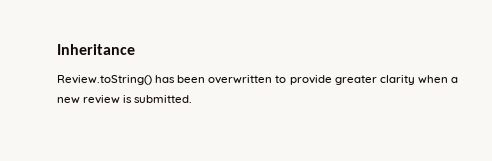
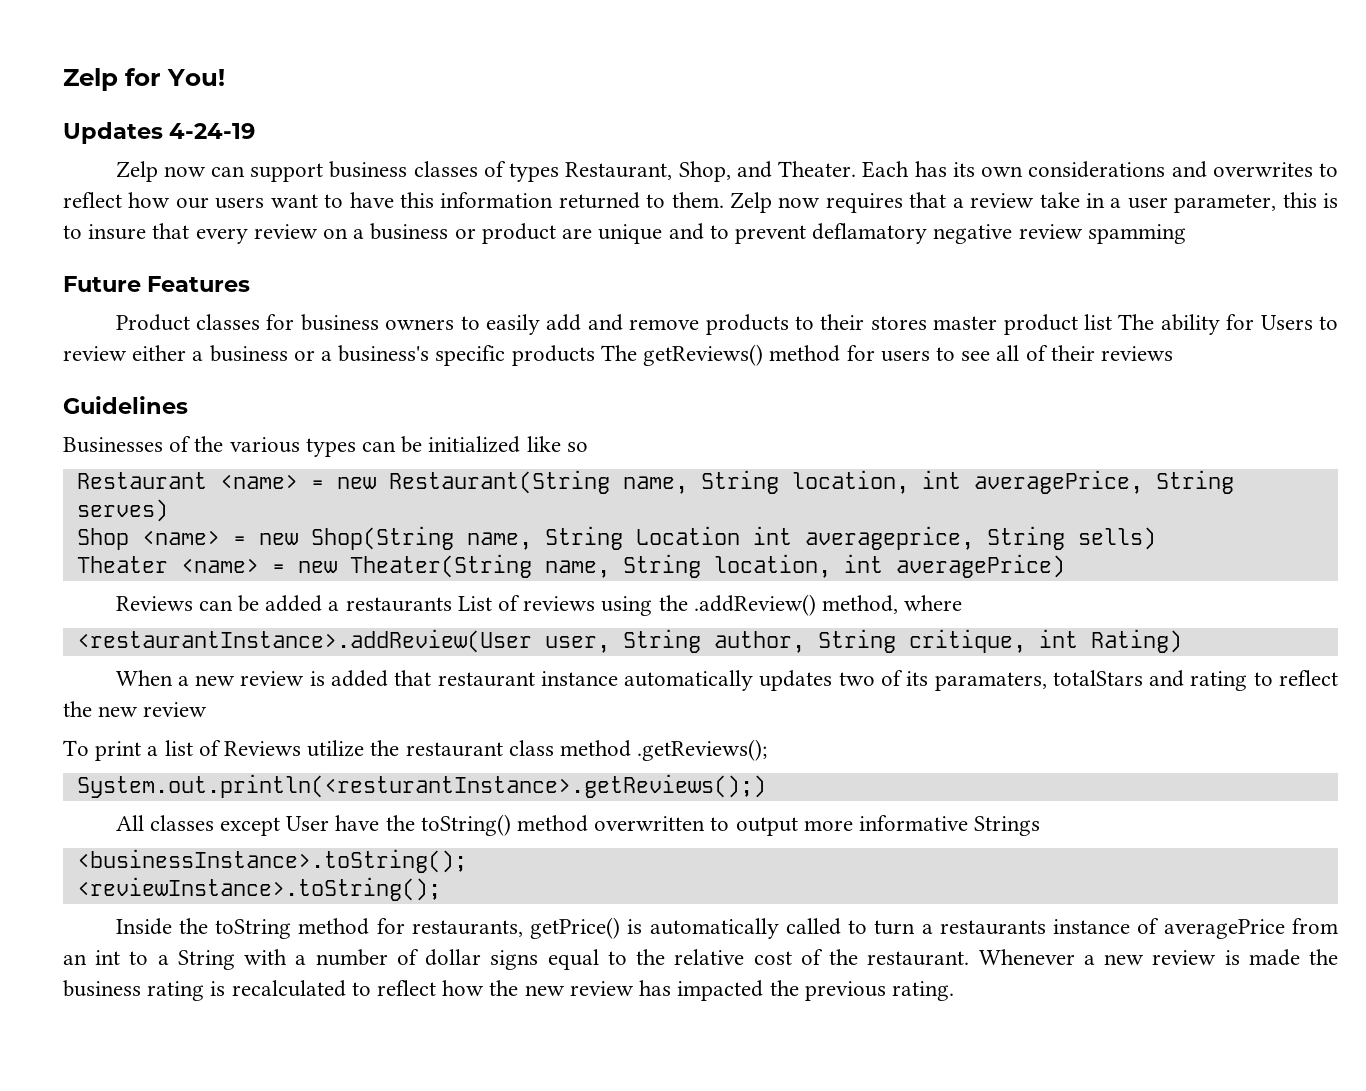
- Inheritance
- Review.toString() has been overwritten to provide greater clarity when a new review is submitted.
+ Zelp for You!
+ Updates 4-24-19
+ Zelp now can support business classes of types Restaurant, Shop, and Theater. Each has its own considerations and overwrites to reflect how our users want to have this information returned to them. Zelp now requires that a review take in a user parameter, this is to insure that every review on a business or product are unique and to prevent deflamatory negative review spamming
+ Future Features
+ Product classes for business owners to easily add and remove products to their stores master product list The ability for Users to review either a business or a business's specific products The getReviews() method for users to see all of their reviews
+ Guidelines
+ Businesses of the various types can be initialized like so
+ Restaurant <name> = new Restaurant(String name, String location, int averagePrice, String serves)
+ Shop <name> = new Shop(String name, String Location int averageprice, String sells)
+ Theater <name> = new Theater(String name, String location, int averagePrice)
+ Reviews can be added a restaurants List of reviews using the .addReview() method, where
+ <restaurantInstance>.addReview(User user, String author, String critique, int Rating)
+ When a new review is added that restaurant instance automatically updates two of its paramaters, totalStars and rating to reflect the new review
+ To print a list of Reviews utilize the restaurant class method .getReviews();
+ System.out.println(<resturantInstance>.getReviews();)
+ All classes except User have the toString() method overwritten to output more informative Strings
+ <businessInstance>.toString();
+ <reviewInstance>.toString();
+ Inside the toString method for restaurants, getPrice() is automatically called to turn a restaurants instance of averagePrice from an int to a String with a number of dollar signs equal to the relative cost of the restaurant. Whenever a new review is made the business rating is recalculated to reflect how the new review has impacted the previous rating.

